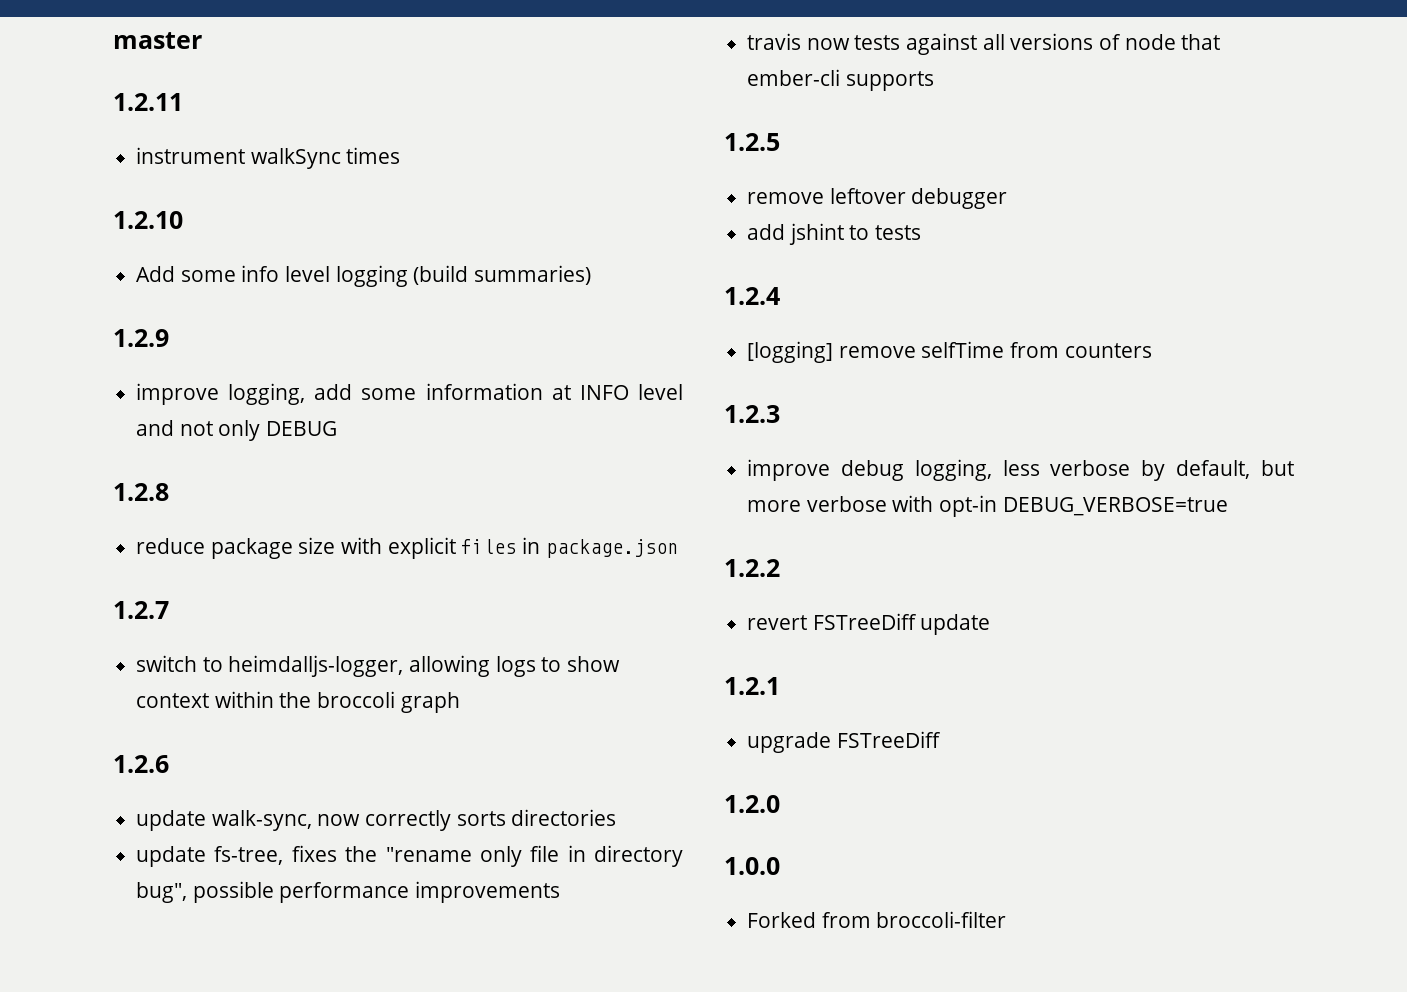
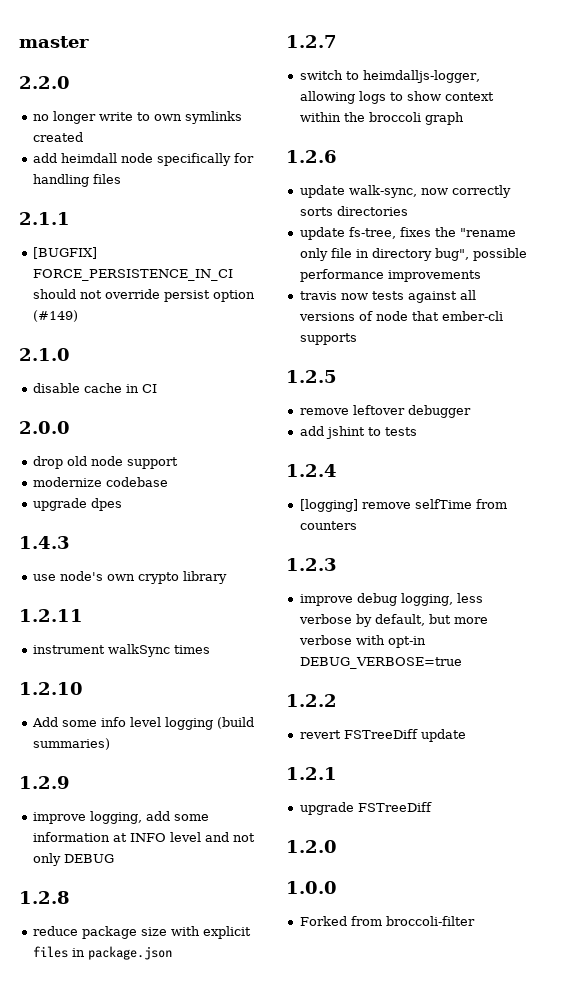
+ 2.2.0
+ no longer write to own symlinks created
+ add heimdall node specifically for handling files
+ 2.1.1
+ [BUGFIX] FORCE_PERSISTENCE_IN_CI should not override persist option (#149)
+ 2.1.0
+ disable cache in CI
+ 2.0.0
+ drop old node support
+ modernize codebase
+ upgrade dpes
+ 1.4.3
+ use node's own crypto library

